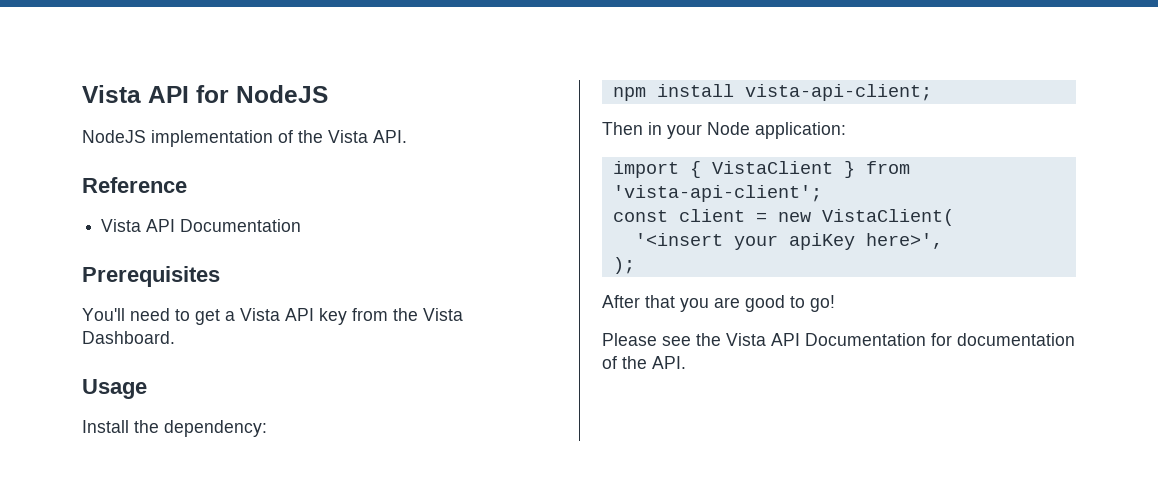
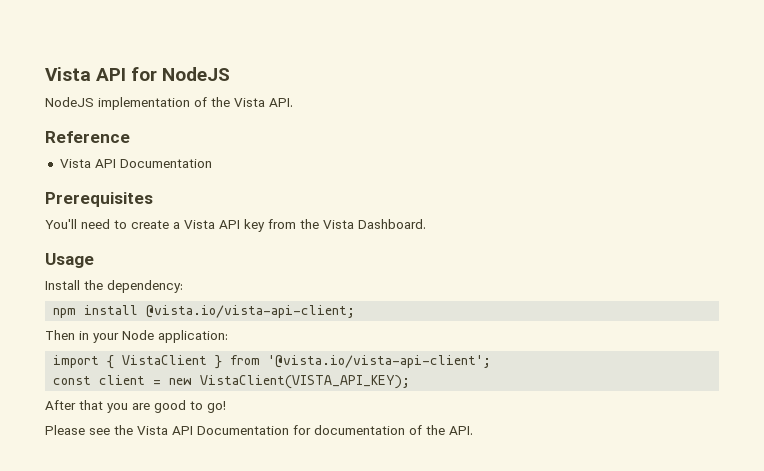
- You'll need to get a Vista API key from the Vista Dashboard.
+ You'll need to create a Vista API key from the Vista Dashboard.
- npm install vista-api-client;
+ npm install @vista.io/vista-api-client;
- import { VistaClient } from 'vista-api-client';
+ import { VistaClient } from '@vista.io/vista-api-client';
- const client = new VistaClient(
- '<insert your apiKey here>',
- );
+ const client = new VistaClient(VISTA_API_KEY);

